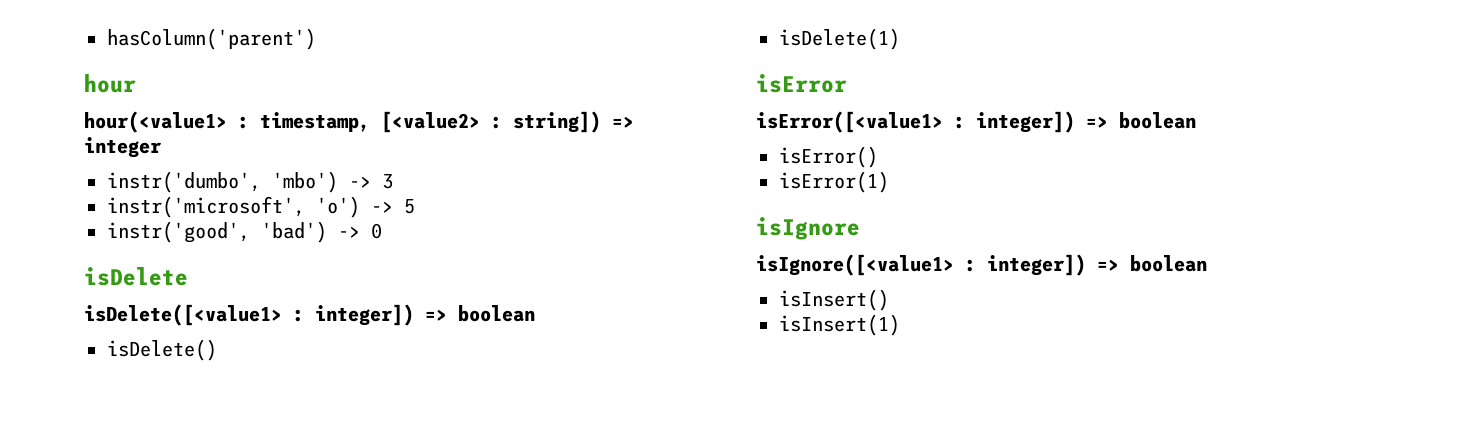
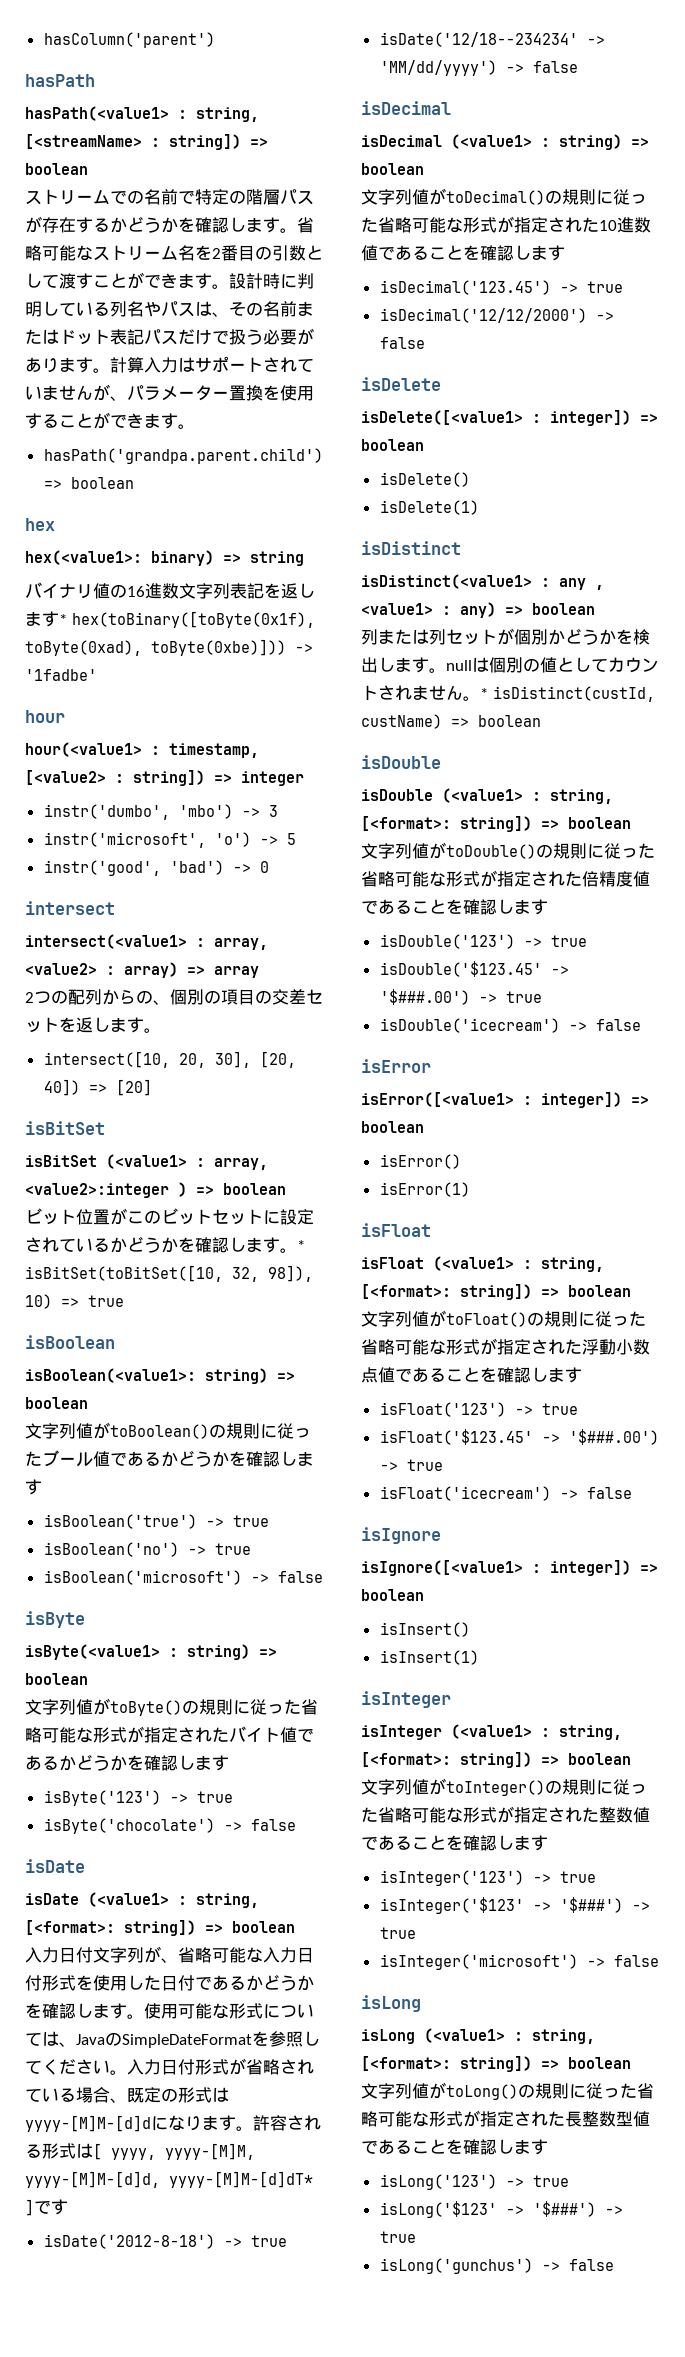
+ hasPath
+ hasPath(<value1> : string, [<streamName> : string]) => boolean
+ ストリームでの名前で特定の階層パスが存在するかどうかを確認します。省略可能なストリーム名を2番目の引数として渡すことができます。設計時に判明している列名やパスは、その名前またはドット表記パスだけで扱う必要があります。計算入力はサポートされていませんが、パラメーター置換を使用することができます。
+ hasPath('grandpa.parent.child') => boolean
+ hex
+ hex(<value1>: binary) => string
+ バイナリ値の16進数文字列表記を返します* hex(toBinary([toByte(0x1f), toByte(0xad), toByte(0xbe)])) -> '1fadbe'
+ intersect
+ intersect(<value1> : array, <value2> : array) => array
+ 2つの配列からの、個別の項目の交差セットを返します。
+ intersect([10, 20, 30], [20, 40]) => [20]
+ isBitSet
+ isBitSet (<value1> : array, <value2>:integer ) => boolean
+ ビット位置がこのビットセットに設定されているかどうかを確認します。* isBitSet(toBitSet([10, 32, 98]), 10) => true
+ isBoolean
+ isBoolean(<value1>: string) => boolean
+ 文字列値がtoBoolean()の規則に従ったブール値であるかどうかを確認します
+ isBoolean('true') -> true
+ isBoolean('no') -> true
+ isBoolean('microsoft') -> false
+ isByte
+ isByte(<value1> : string) => boolean
+ 文字列値がtoByte()の規則に従った省略可能な形式が指定されたバイト値であるかどうかを確認します
+ isByte('123') -> true
+ isByte('chocolate') -> false
+ isDate
+ isDate (<value1> : string, [<format>: string]) => boolean
+ 入力日付文字列が、省略可能な入力日付形式を使用した日付であるかどうかを確認します。使用可能な形式については、JavaのSimpleDateFormatを参照してください。入力日付形式が省略されている場合、既定の形式はyyyy-[M]M-[d]dになります。許容される形式は[ yyyy, yyyy-[M]M, yyyy-[M]M-[d]d, yyyy-[M]M-[d]dT* ]です
+ isDate('2012-8-18') -> true
+ isDate('12/18--234234' -> 'MM/dd/yyyy') -> false
+ isDecimal
+ isDecimal (<value1> : string) => boolean
+ 文字列値がtoDecimal()の規則に従った省略可能な形式が指定された10進数値であることを確認します
+ isDecimal('123.45') -> true
+ isDecimal('12/12/2000') -> false
+ isDistinct
+ isDistinct(<value1> : any , <value1> : any) => boolean
+ 列または列セットが個別かどうかを検出します。nullは個別の値としてカウントされません。* isDistinct(custId, custName) => boolean
+ isDouble
+ isDouble (<value1> : string, [<format>: string]) => boolean
+ 文字列値がtoDouble()の規則に従った省略可能な形式が指定された倍精度値であることを確認します
+ isDouble('123') -> true
+ isDouble('$123.45' -> '$###.00') -> true
+ isDouble('icecream') -> false
  isError(1)
+ isFloat
+ isFloat (<value1> : string, [<format>: string]) => boolean
+ 文字列値がtoFloat()の規則に従った省略可能な形式が指定された浮動小数点値であることを確認します
+ isFloat('123') -> true
+ isFloat('$123.45' -> '$###.00') -> true
+ isFloat('icecream') -> false
  isInsert(1)
+ isInteger
+ isInteger (<value1> : string, [<format>: string]) => boolean
+ 文字列値がtoInteger()の規則に従った省略可能な形式が指定された整数値であることを確認します
+ isInteger('123') -> true
+ isInteger('$123' -> '$###') -> true
+ isInteger('microsoft') -> false
+ isLong
+ isLong (<value1> : string, [<format>: string]) => boolean
+ 文字列値がtoLong()の規則に従った省略可能な形式が指定された長整数型値であることを確認します
+ isLong('123') -> true
+ isLong('$123' -> '$###') -> true
+ isLong('gunchus') -> false

